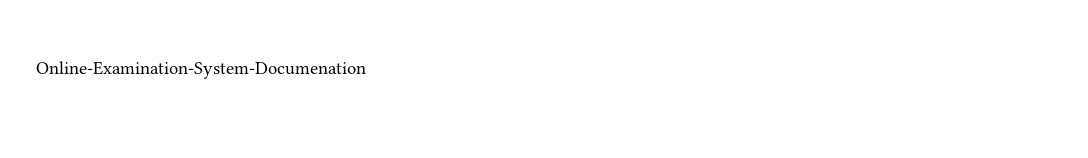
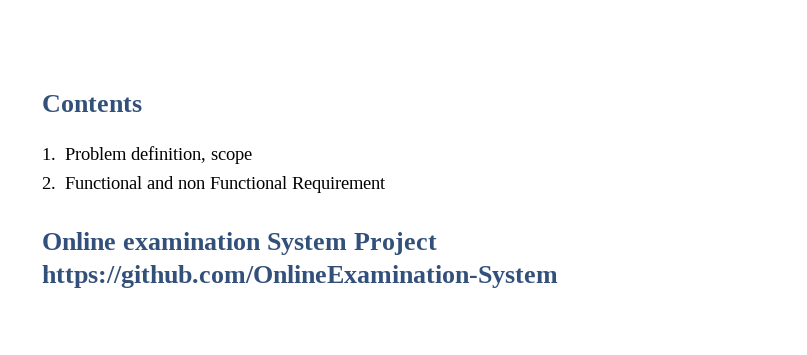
- Online-Examination-System-Documenation
+ Contents
+ 1. Problem definition, scope
+ 2. Functional and non Functional Requirement
+ Online examination System Project https://github.com/OnlineExamination-System

